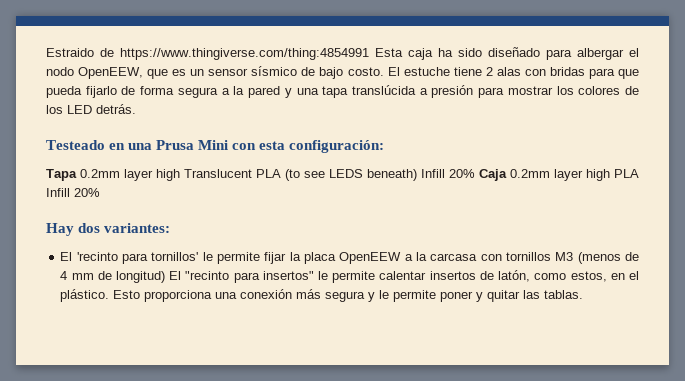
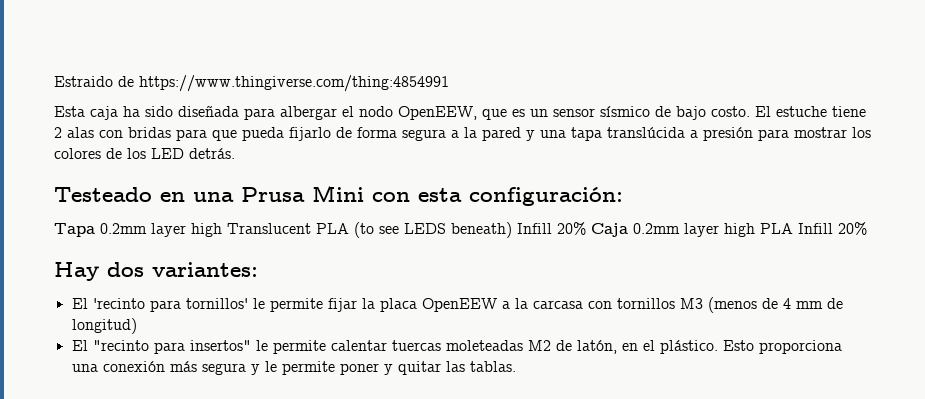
- Estraido de https://www.thingiverse.com/thing:4854991 Esta caja ha sido diseñado para albergar el nodo OpenEEW, que es un sensor sísmico de bajo costo.
+ Estraido de https://www.thingiverse.com/thing:4854991
+ Esta caja ha sido diseñada para albergar el nodo OpenEEW, que es un sensor sísmico de bajo costo.
- El 'recinto para tornillos' le permite fijar la placa OpenEEW a la carcasa con tornillos M3 (menos de 4 mm de longitud) El "recinto para insertos" le permite calentar insertos de latón, como estos, en el plástico.
+ El 'recinto para tornillos' le permite fijar la placa OpenEEW a la carcasa con tornillos M3 (menos de 4 mm de longitud)
+ El "recinto para insertos" le permite calentar tuercas moleteadas M2 de latón, en el plástico.

